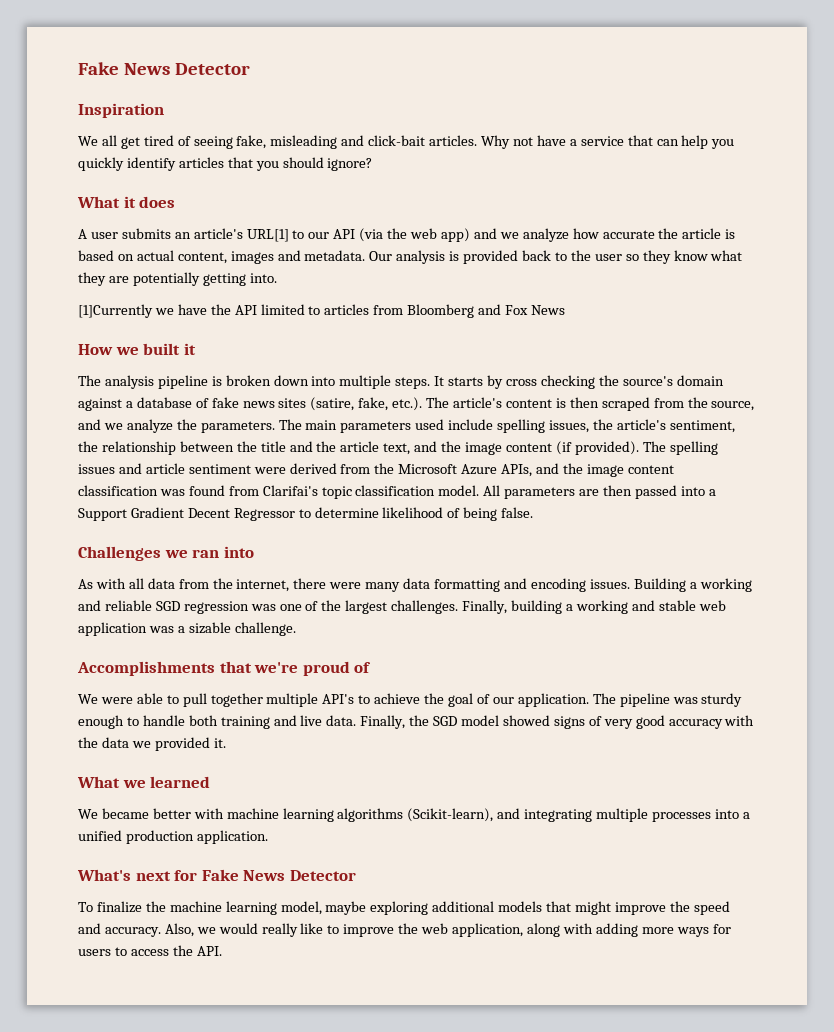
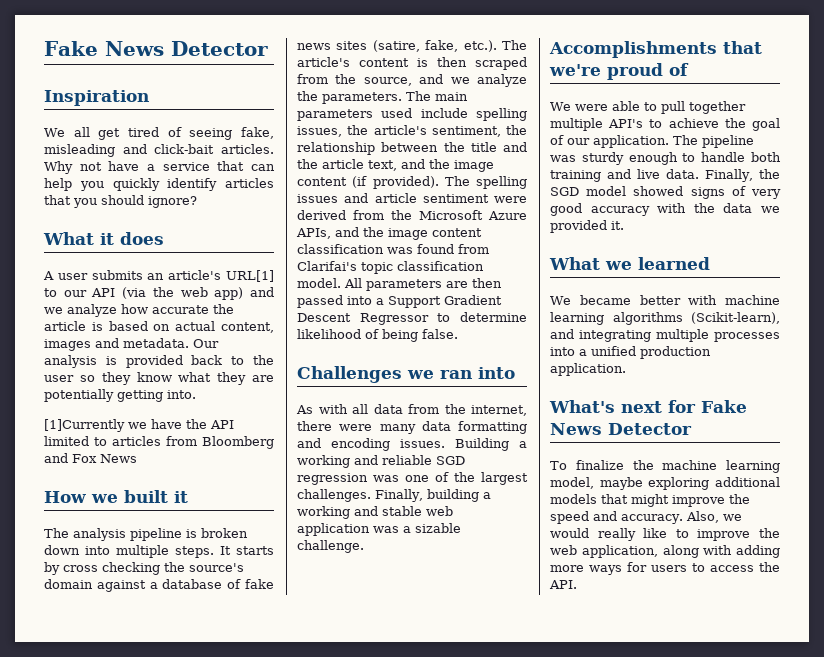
- All parameters are then passed into a Support Gradient Decent Regressor to determine likelihood of being false.
+ All parameters are then passed into a Support Gradient Descent Regressor to determine likelihood of being false.

